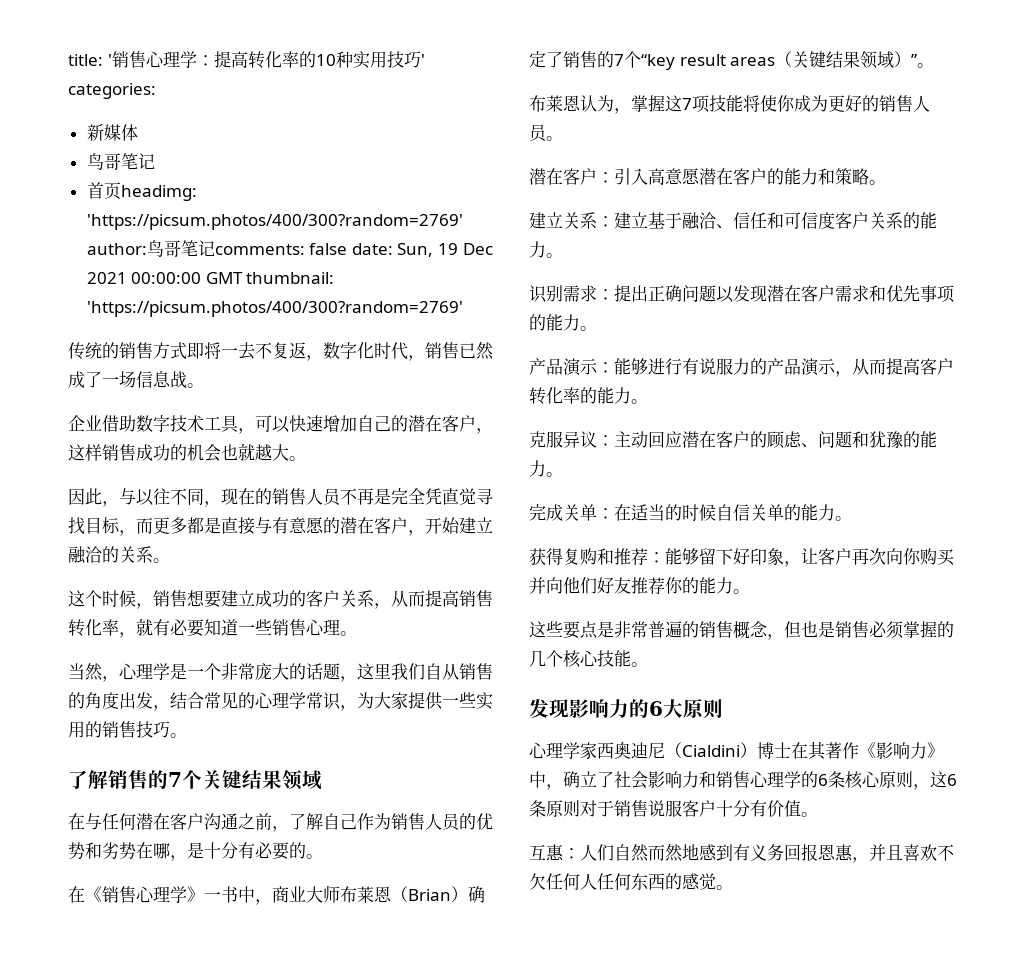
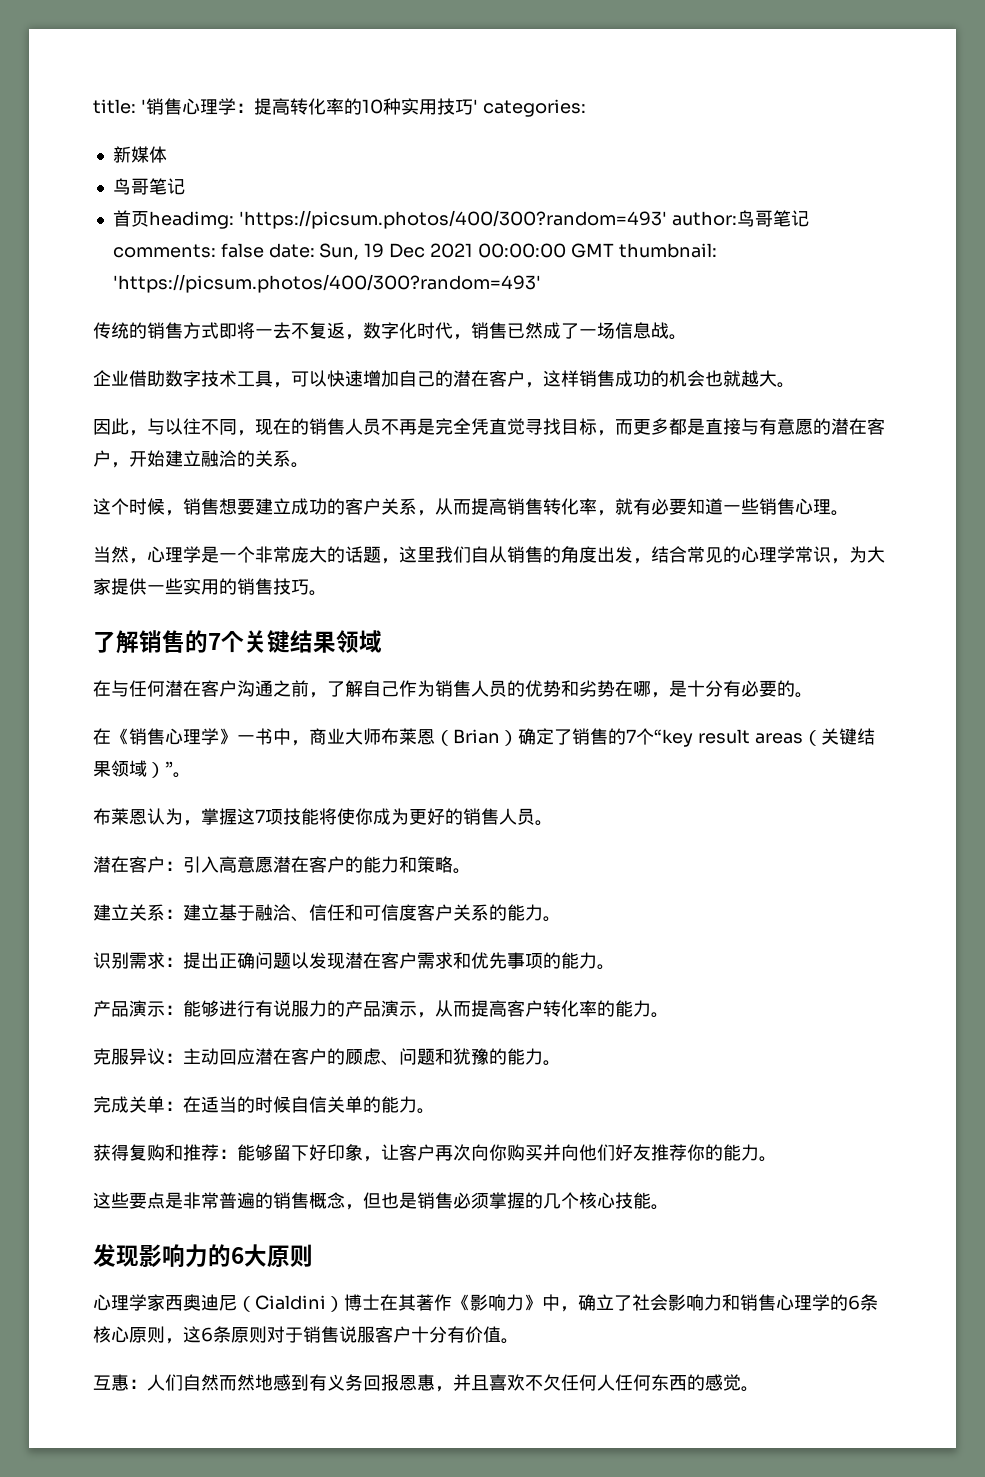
- 首页headimg: 'https://picsum.photos/400/300?random=2769' author:鸟哥笔记comments: false date: Sun, 19 Dec 2021 00:00:00 GMT thumbnail: 'https://picsum.photos/400/300?random=2769'
+ 首页headimg: 'https://picsum.photos/400/300?random=493' author:鸟哥笔记comments: false date: Sun, 19 Dec 2021 00:00:00 GMT thumbnail: 'https://picsum.photos/400/300?random=493'

